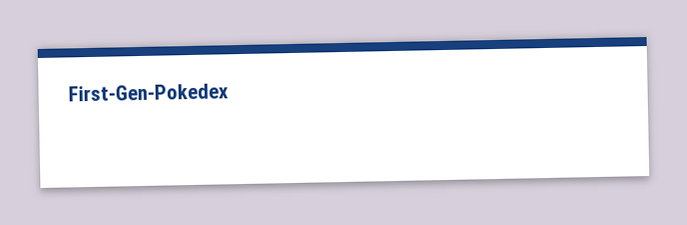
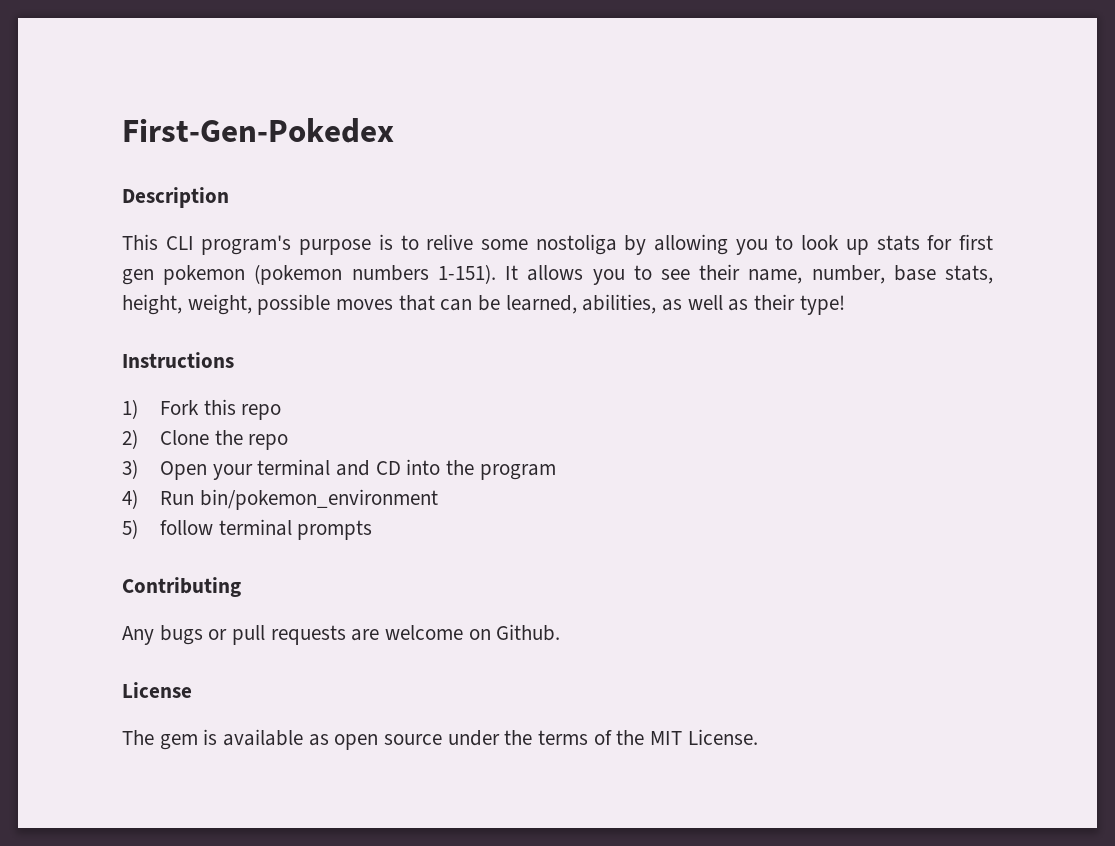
+ Description
+ This CLI program's purpose is to relive some nostoliga by allowing you to look up stats for first gen pokemon (pokemon numbers 1-151). It allows you to see their name, number, base stats, height, weight, possible moves that can be learned, abilities, as well as their type!
+ Instructions
+ 1) Fork this repo
+ 2) Clone the repo
+ 3) Open your terminal and CD into the program
+ 4) Run bin/pokemon_environment
+ 5) follow terminal prompts
+ Contributing
+ Any bugs or pull requests are welcome on Github.
+ License
+ The gem is available as open source under the terms of the MIT License.

